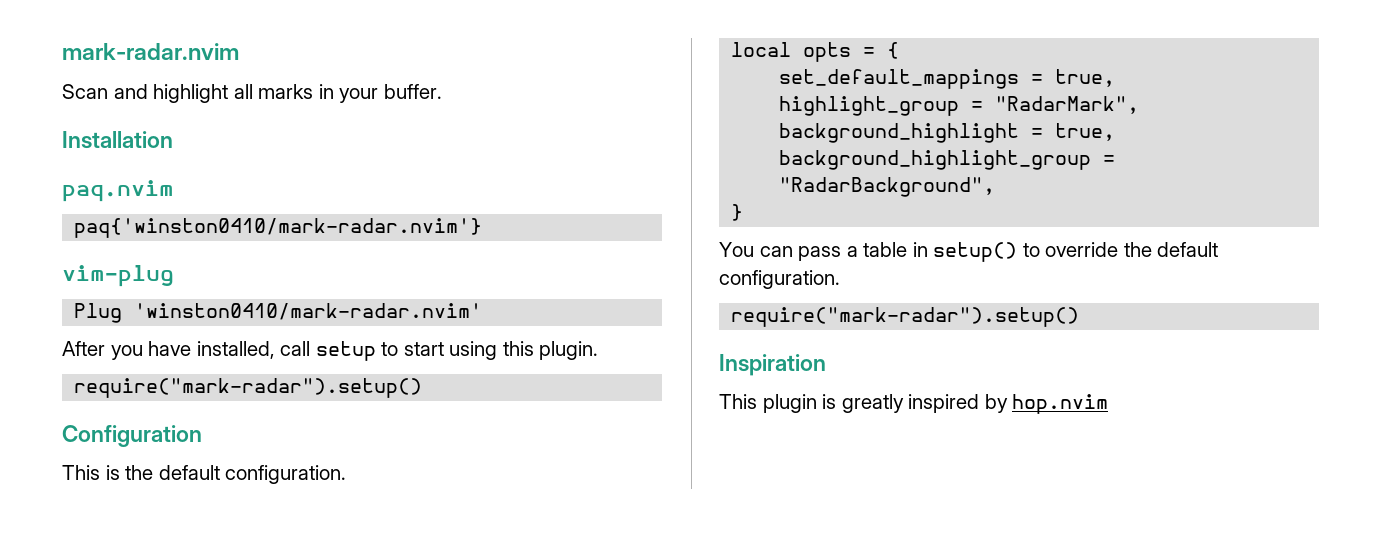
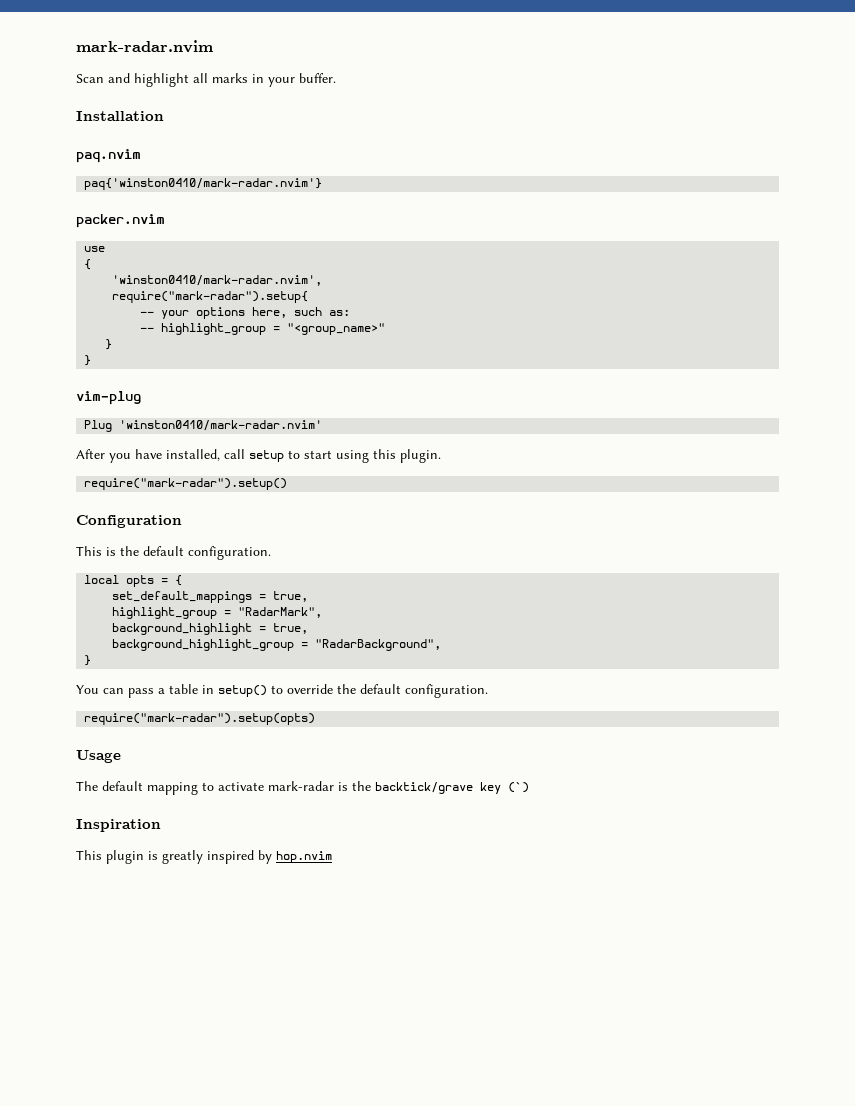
+ packer.nvim
+ use
+ {
+ 'winston0410/mark-radar.nvim',
+ require("mark-radar").setup{
+ -- your options here, such as:
+ -- highlight_group = "<group_name>"
+ }
+ }
  You can pass a table in setup() to override the default configuration.
- require("mark-radar").setup()
+ require("mark-radar").setup(opts)
+ Usage
+ The default mapping to activate mark-radar is the backtick/grave key (`)

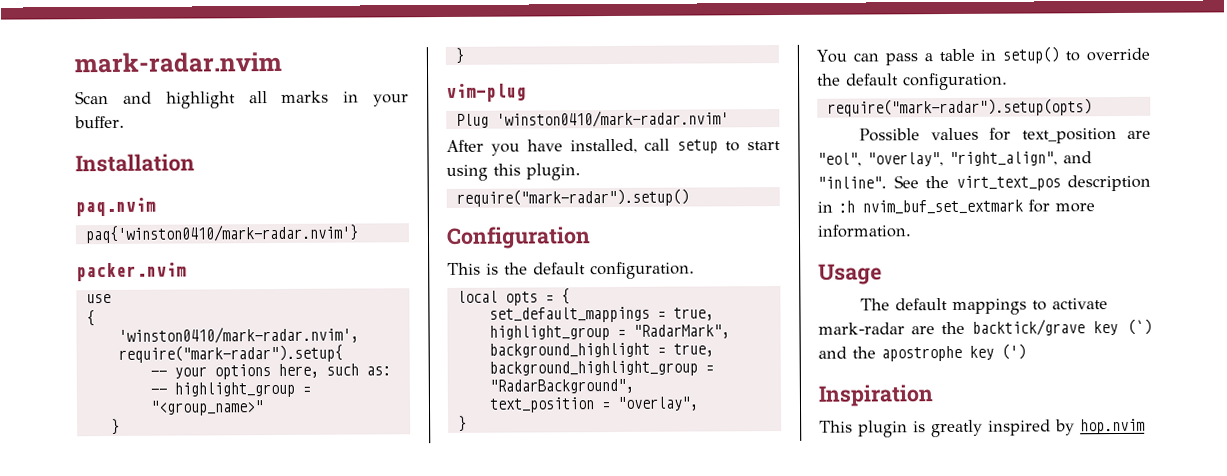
+ text_position = "overlay",
+ Possible values for text_position are "eol", "overlay", "right_align", and "inline". See the virt_text_pos description in :h nvim_buf_set_extmark for more information.
- The default mapping to activate mark-radar is the backtick/grave key (`)
+ The default mappings to activate mark-radar are the backtick/grave key (`) and the apostrophe key (')

